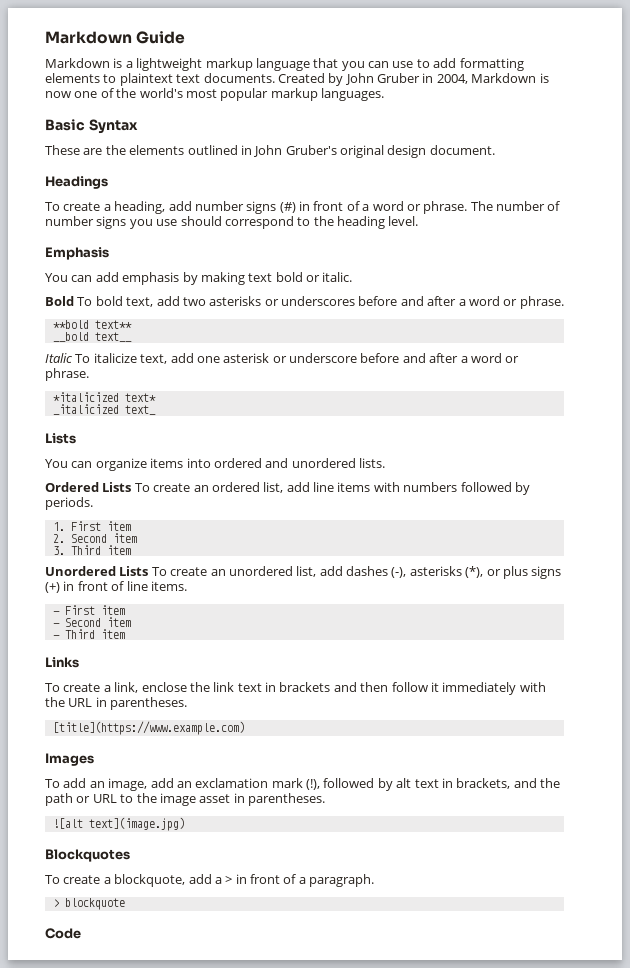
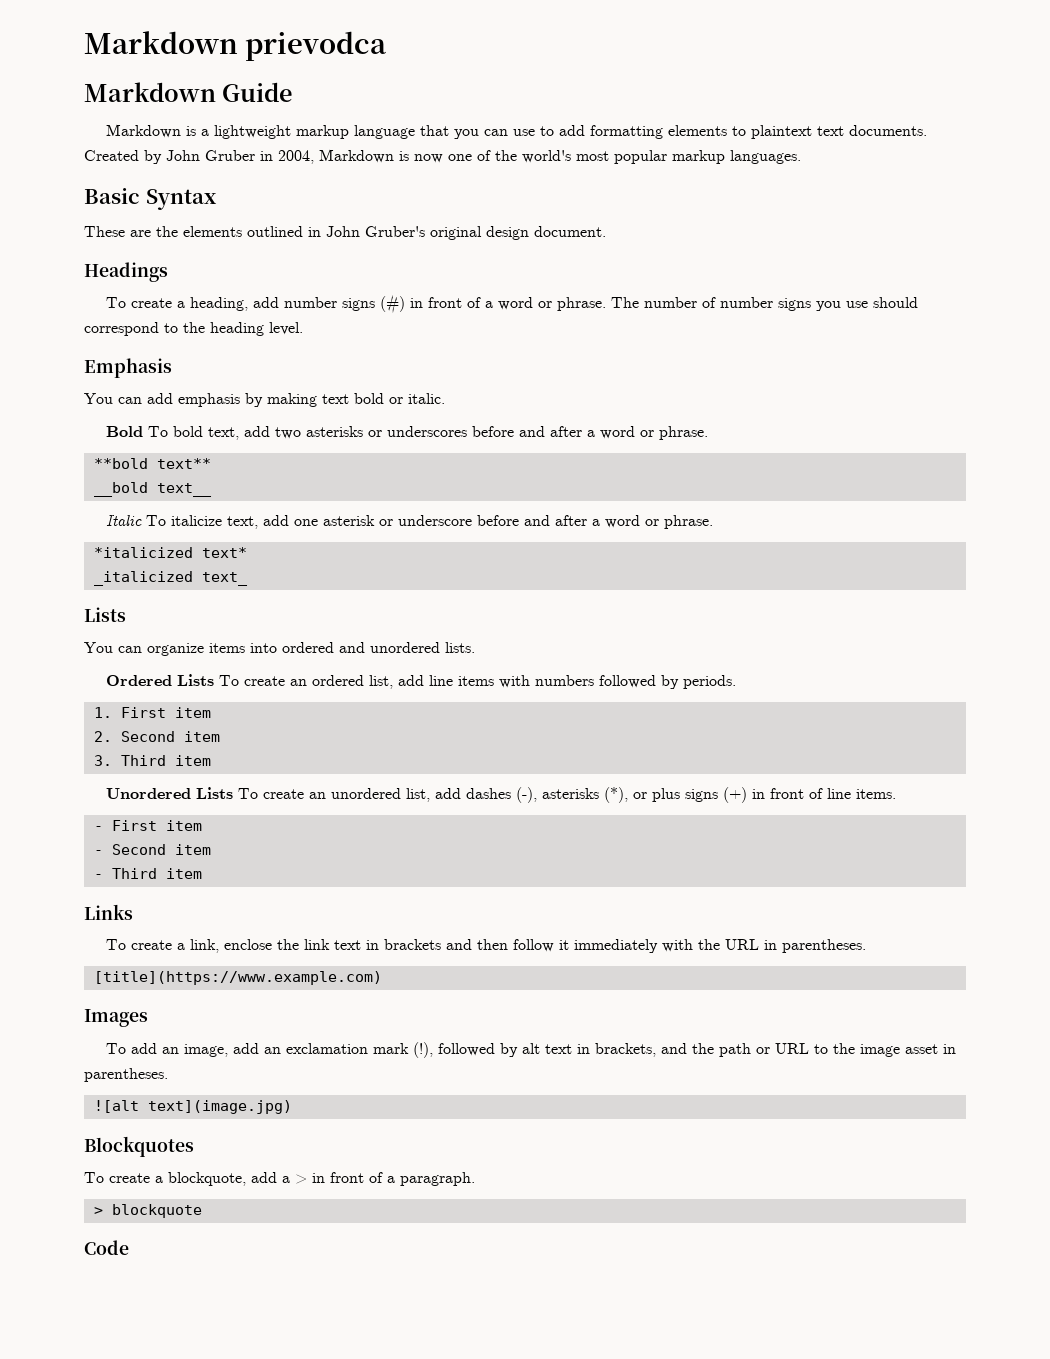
+ Markdown prievodca

